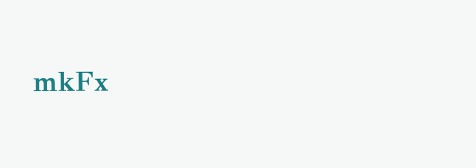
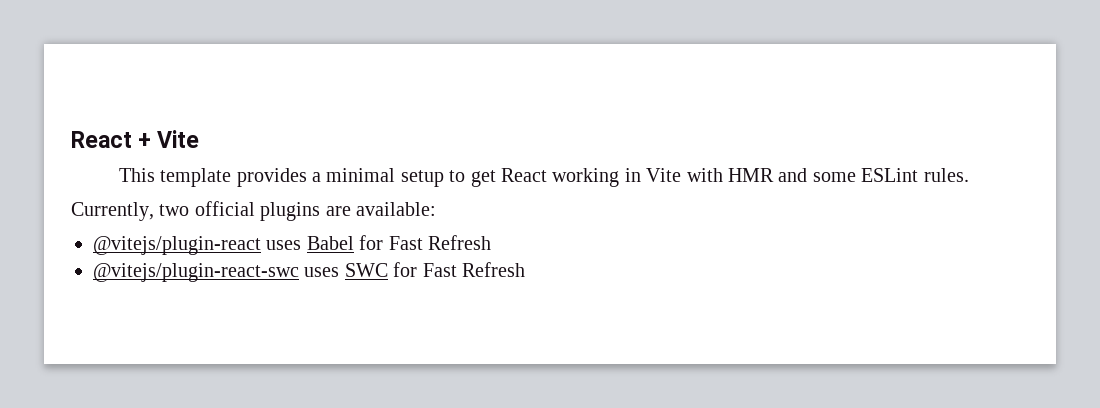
- mkFx
+ React + Vite
+ This template provides a minimal setup to get React working in Vite with HMR and some ESLint rules.
+ Currently, two official plugins are available:
+ @vitejs/plugin-react uses Babel for Fast Refresh
+ @vitejs/plugin-react-swc uses SWC for Fast Refresh

